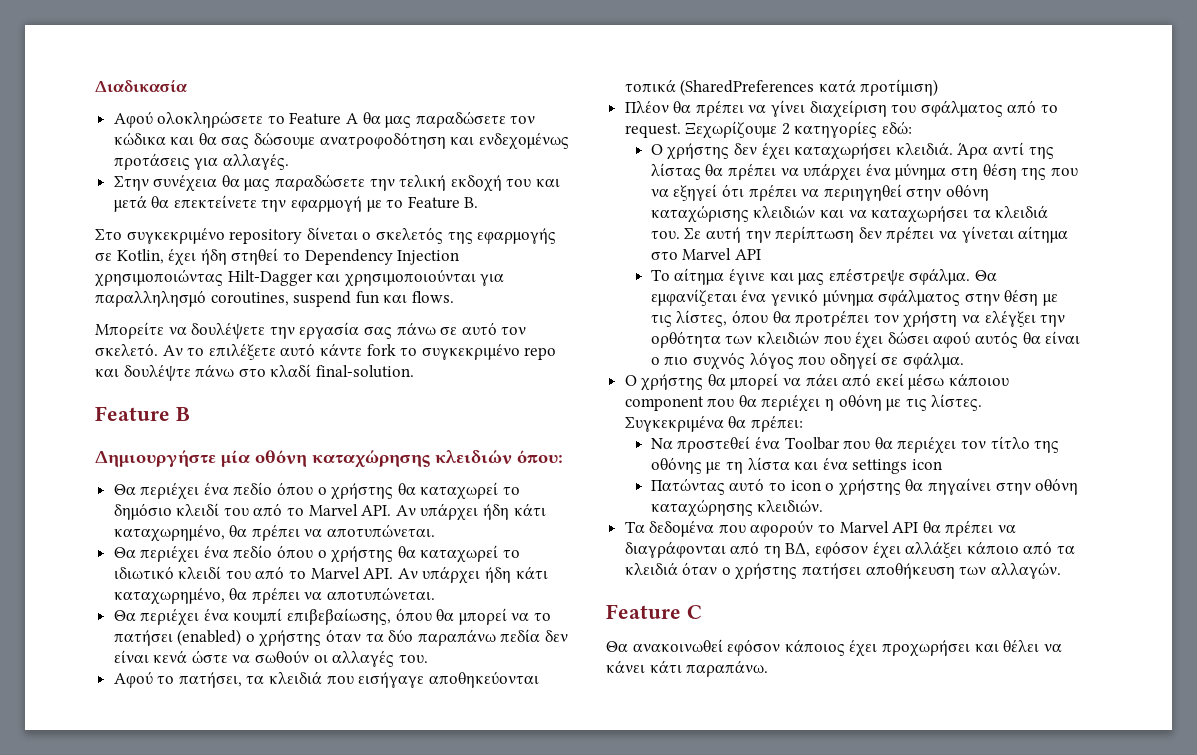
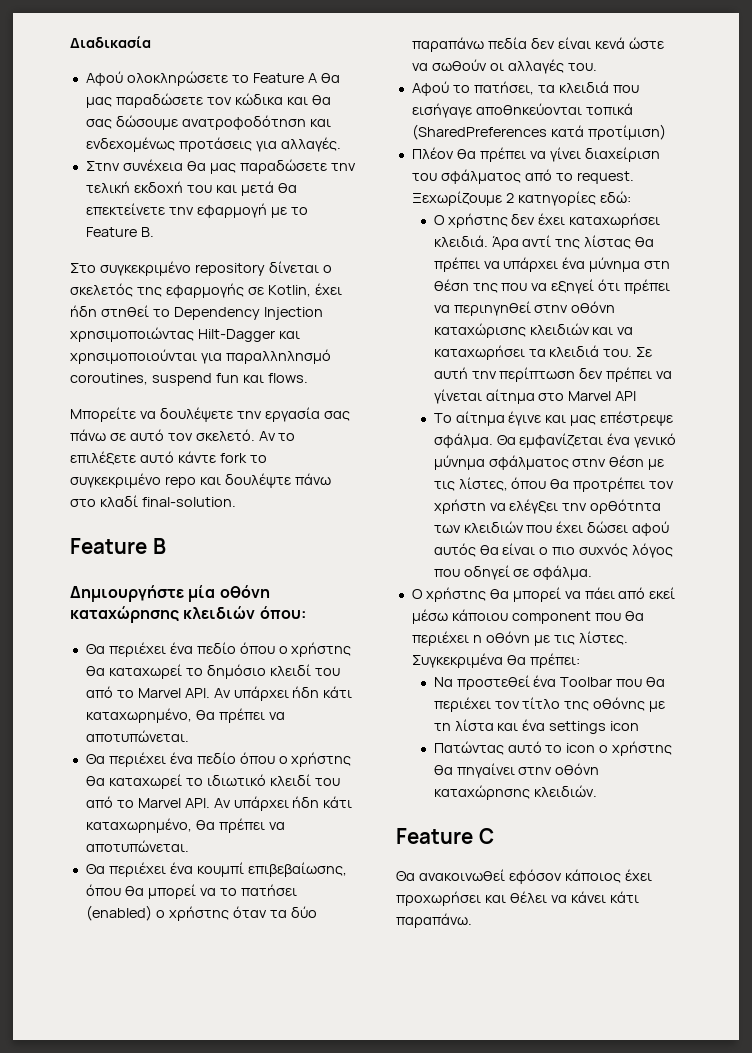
- Τα δεδομένα που αφορούν το Marvel API θα πρέπει να διαγράφονται από τη ΒΔ, εφόσον έχει αλλάξει κάποιο από τα κλειδιά όταν ο χρήστης πατήσει αποθήκευση των αλλαγών.

